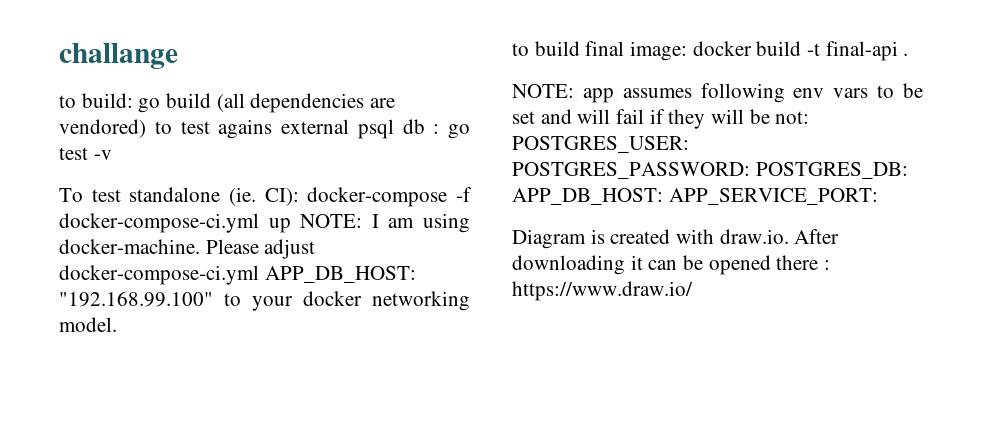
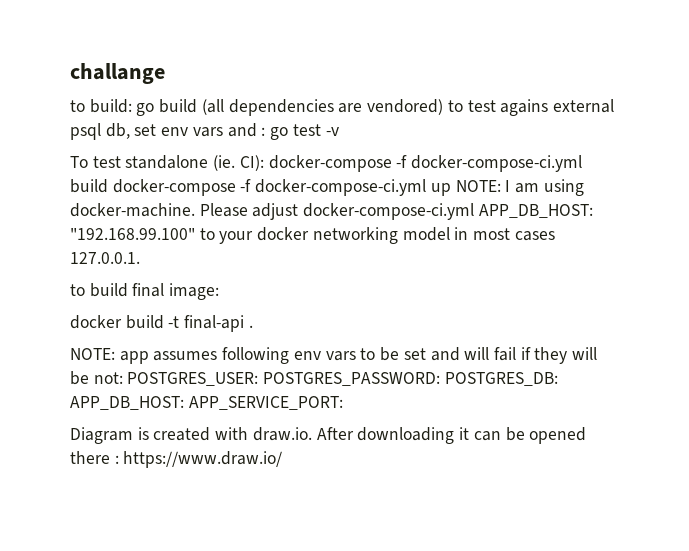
- to build: go build (all dependencies are vendored) to test agains external psql db : go test -v
+ to build: go build (all dependencies are vendored) to test agains external psql db, set env vars and : go test -v
- To test standalone (ie. CI): docker-compose -f docker-compose-ci.yml up NOTE: I am using docker-machine.
+ To test standalone (ie. CI): docker-compose -f docker-compose-ci.yml build docker-compose -f docker-compose-ci.yml up NOTE: I am using docker-machine.
- Please adjust docker-compose-ci.yml APP_DB_HOST: "192.168.99.100" to your docker networking model.
+ Please adjust docker-compose-ci.yml APP_DB_HOST: "192.168.99.100" to your docker networking model in most cases 127.0.0.1.
- to build final image: docker build -t final-api .
+ to build final image:
+ docker build -t final-api .

